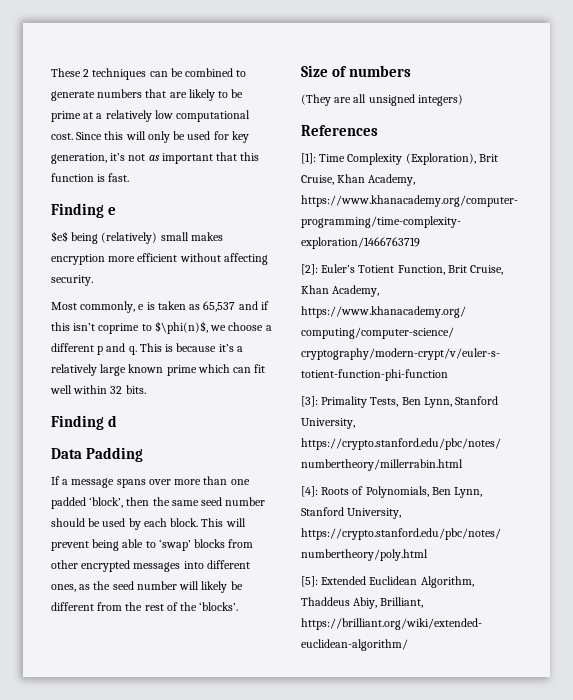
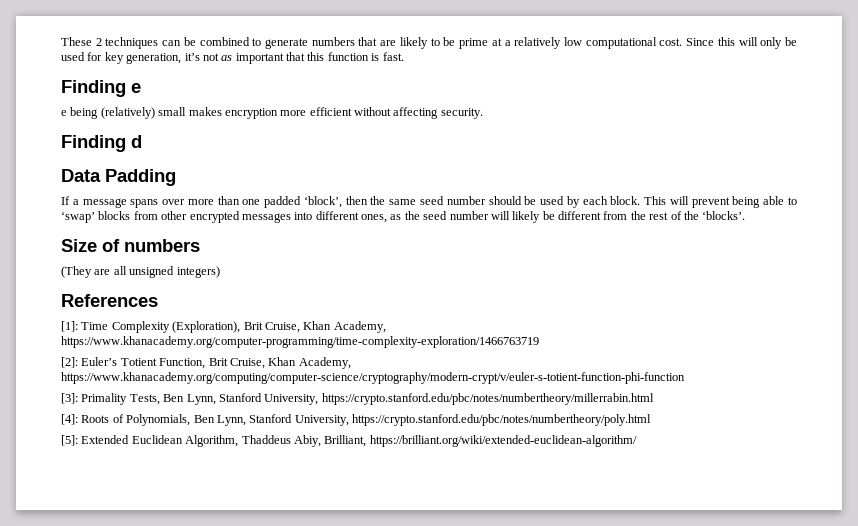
- $e$ being (relatively) small makes encryption more efficient without affecting security.
+ e being (relatively) small makes encryption more efficient without affecting security.
- Most commonly, e is taken as 65,537 and if this isn’t coprime to $\phi(n)$, we choose a different p and q. This is because it’s a relatively large known prime which can fit well within 32 bits.

